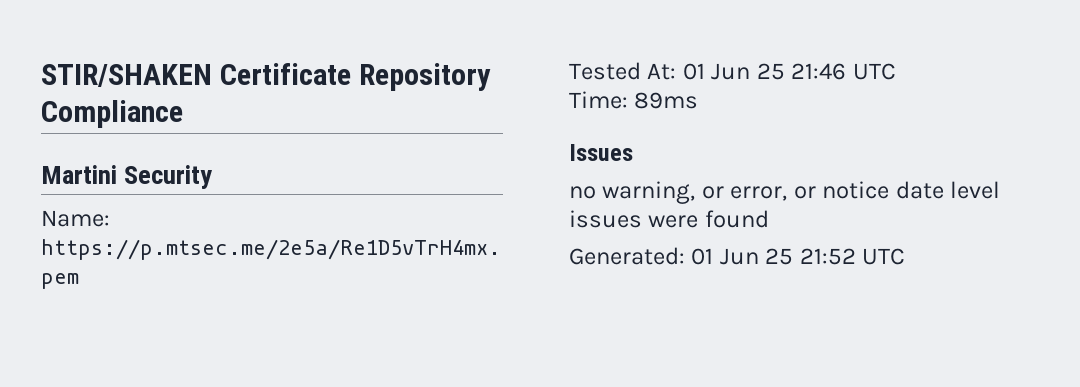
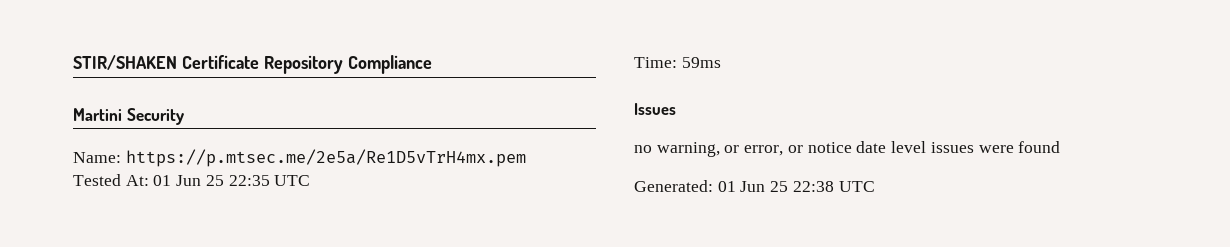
- Tested At: 01 Jun 25 21:46 UTC
+ Tested At: 01 Jun 25 22:35 UTC
- Time: 89ms
+ Time: 59ms
- Generated: 01 Jun 25 21:52 UTC
+ Generated: 01 Jun 25 22:38 UTC

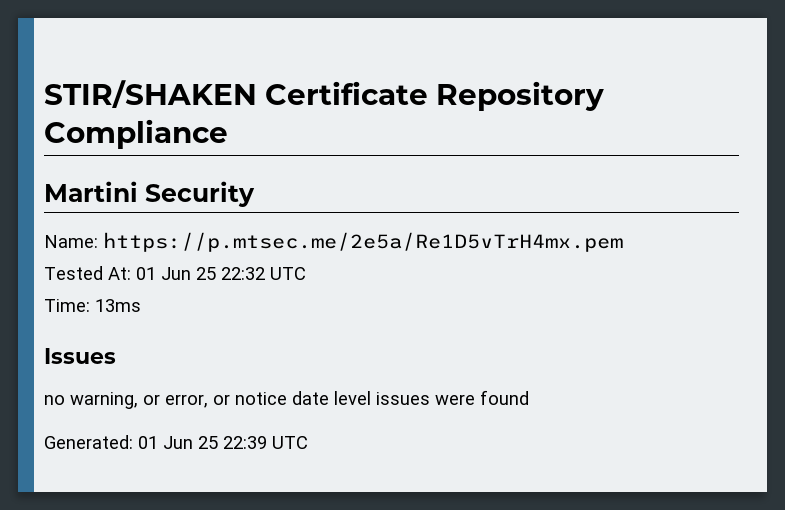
- Tested At: 01 Jun 25 22:35 UTC
+ Tested At: 01 Jun 25 22:32 UTC
- Time: 59ms
+ Time: 13ms
- Generated: 01 Jun 25 22:38 UTC
+ Generated: 01 Jun 25 22:39 UTC

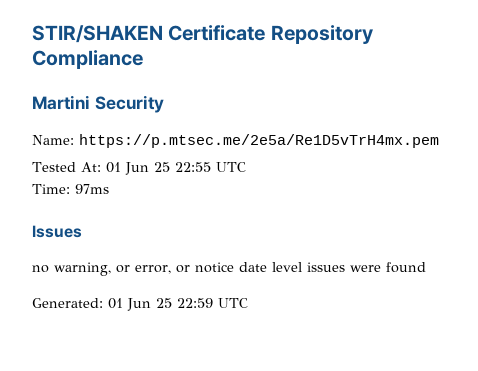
- Tested At: 01 Jun 25 22:32 UTC
+ Tested At: 01 Jun 25 22:55 UTC
- Time: 13ms
+ Time: 97ms
- Generated: 01 Jun 25 22:39 UTC
+ Generated: 01 Jun 25 22:59 UTC

